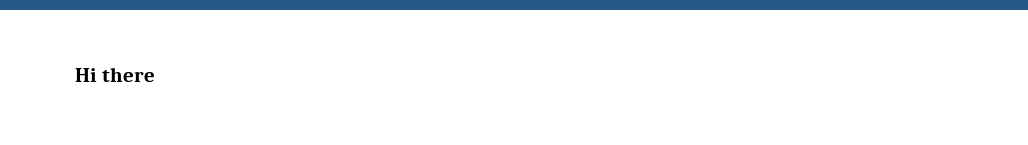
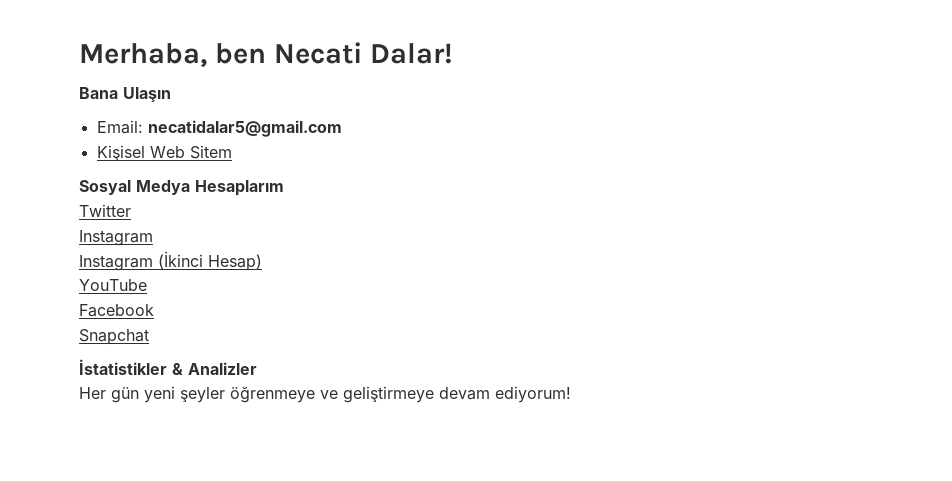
- Hi there
+ Merhaba, ben Necati Dalar!
+ Bana Ulaşın
+ Email: necatidalar5@gmail.com
+ Kişisel Web Sitem
+ Sosyal Medya Hesaplarım
+ Twitter
+ Instagram
+ Instagram (İkinci Hesap)
+ YouTube
+ Facebook
+ Snapchat
+ İstatistikler & Analizler
+ Her gün yeni şeyler öğrenmeye ve geliştirmeye devam ediyorum!

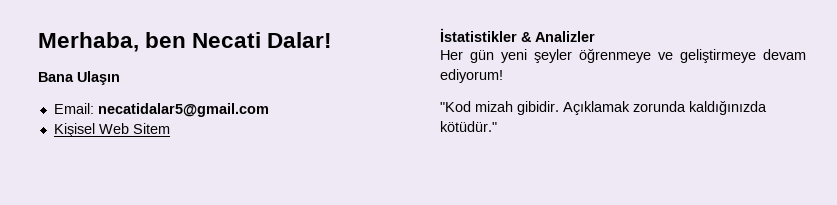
- Sosyal Medya Hesaplarım
- Twitter
- Instagram
- Instagram (İkinci Hesap)
- YouTube
- Facebook
- Snapchat
+ "Kod mizah gibidir. Açıklamak zorunda kaldığınızda kötüdür."

